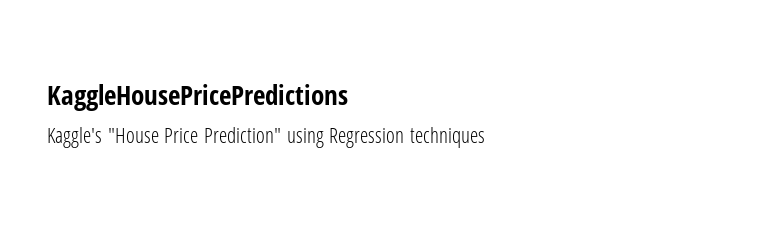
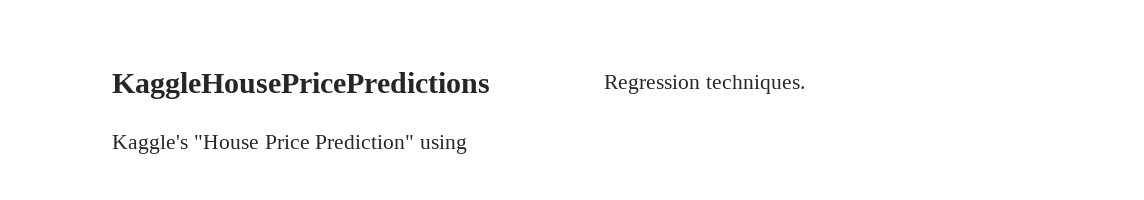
- Kaggle's "House Price Prediction" using Regression techniques
+ Kaggle's "House Price Prediction" using Regression techniques.

